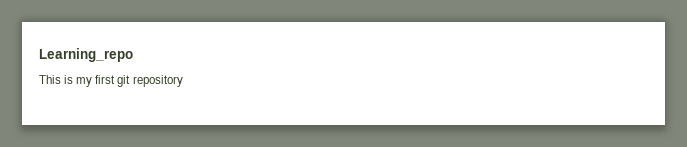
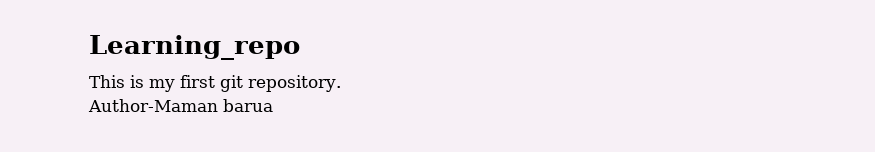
- This is my first git repository
+ This is my first git repository.
+ Author-Maman barua

